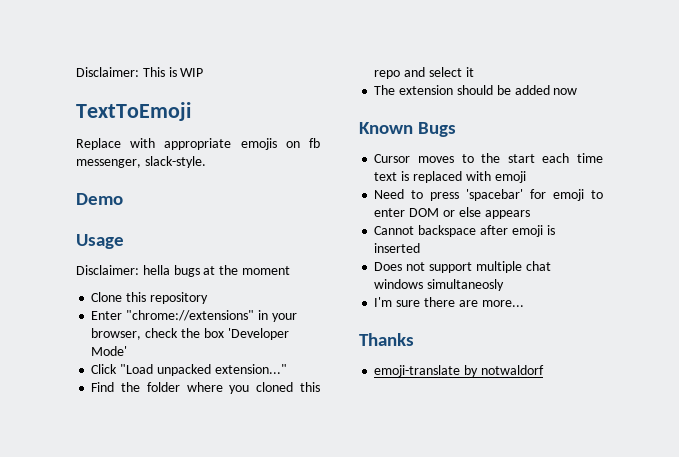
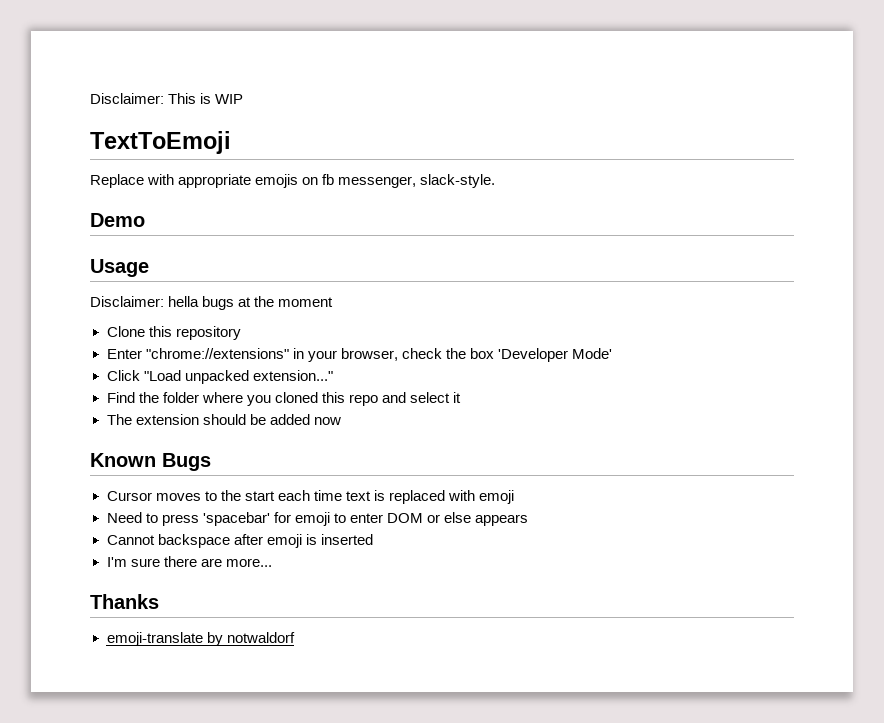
- Does not support multiple chat windows simultaneosly

